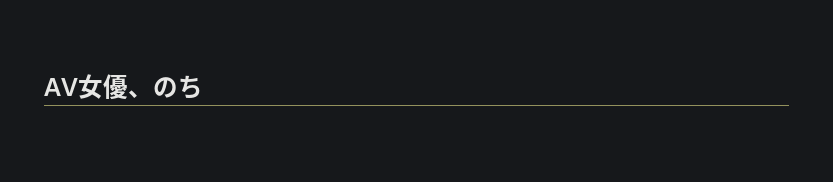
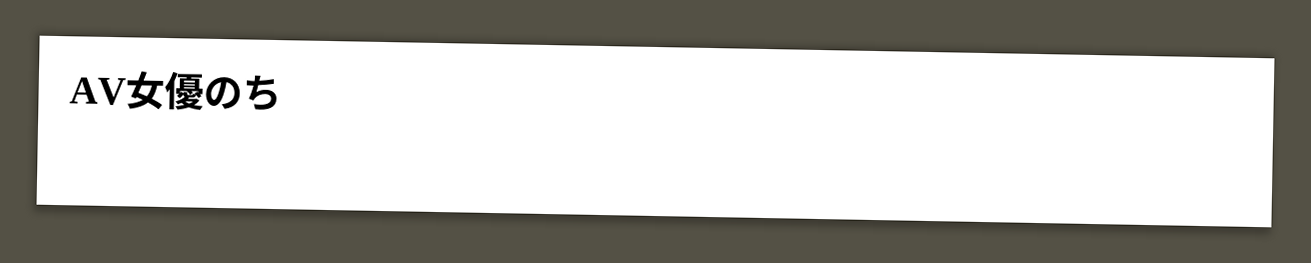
- AV女優、のち
+ AV女優のち

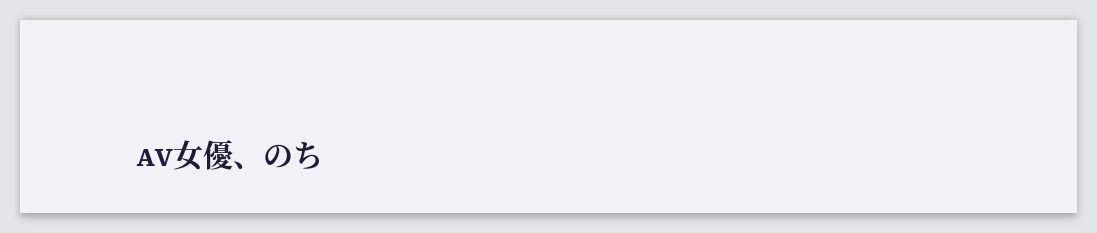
- AV女優のち
+ AV女優、のち

